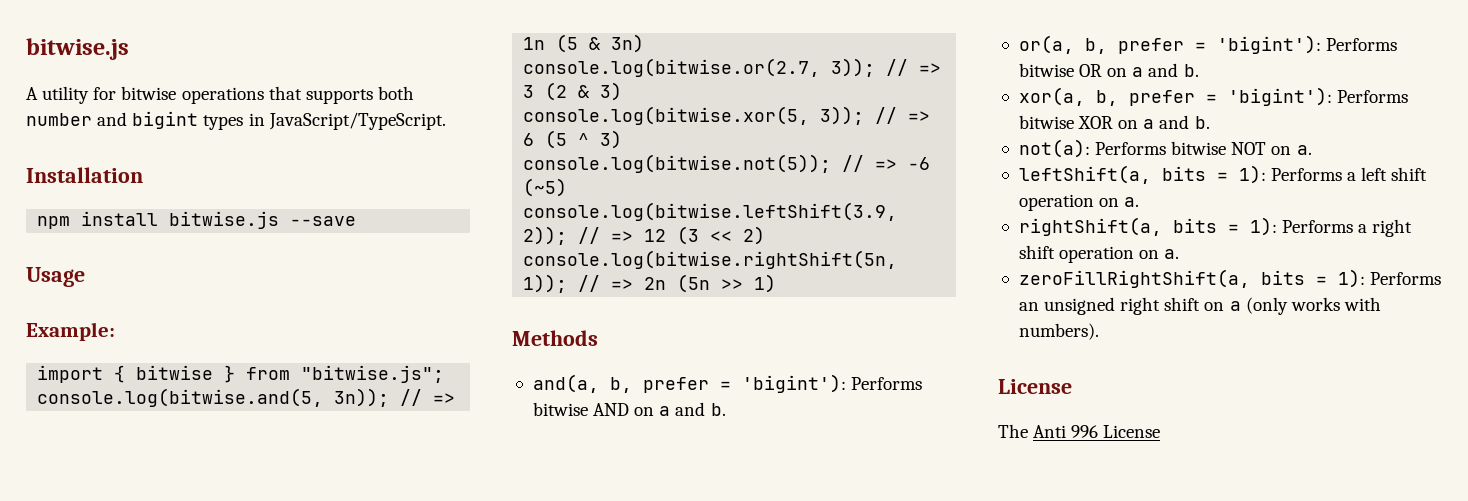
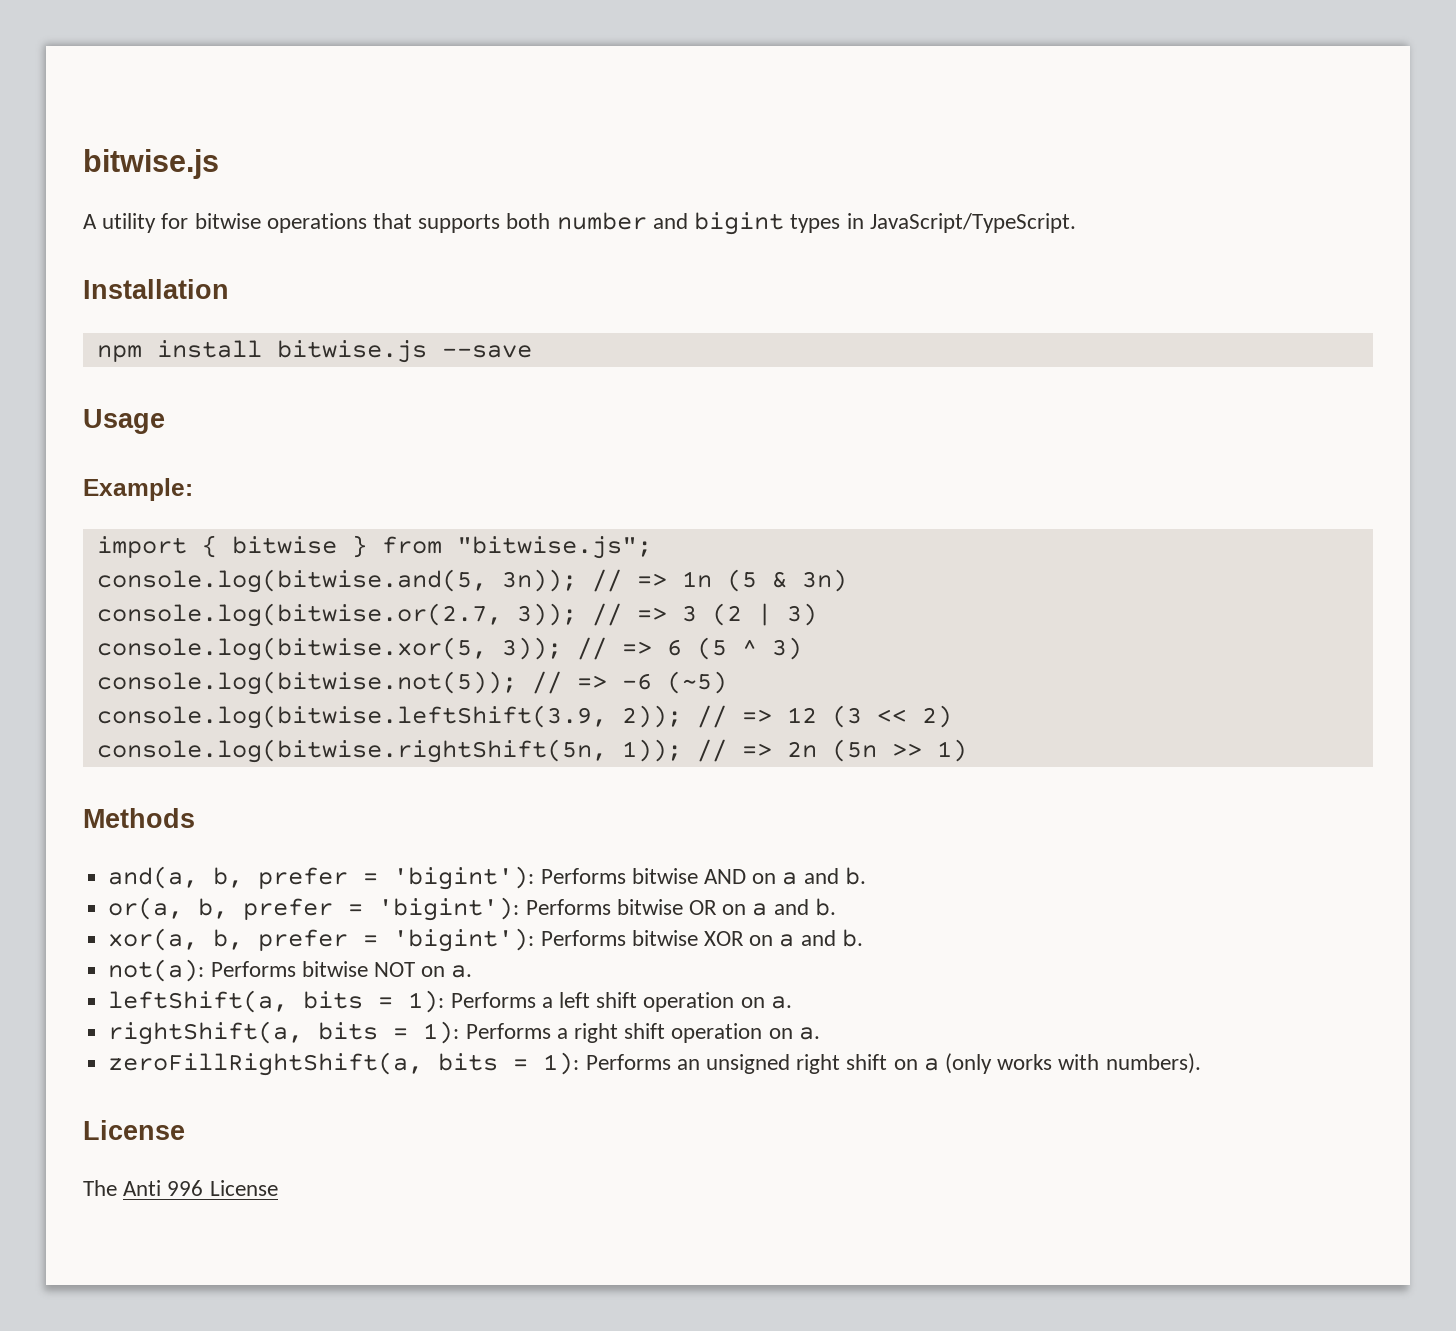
- console.log(bitwise.or(2.7, 3)); // => 3 (2 & 3)
+ console.log(bitwise.or(2.7, 3)); // => 3 (2 | 3)

